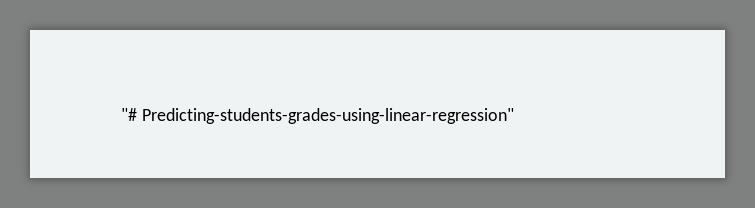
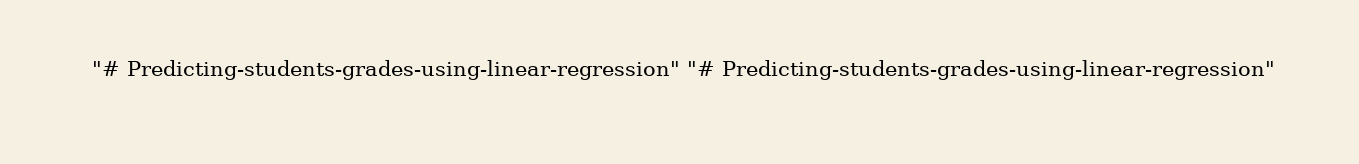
- "# Predicting-students-grades-using-linear-regression"
+ "# Predicting-students-grades-using-linear-regression" "# Predicting-students-grades-using-linear-regression"

